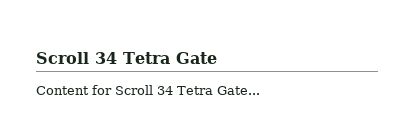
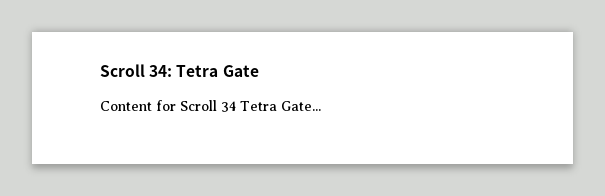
- Scroll 34 Tetra Gate
+ Scroll 34: Tetra Gate

